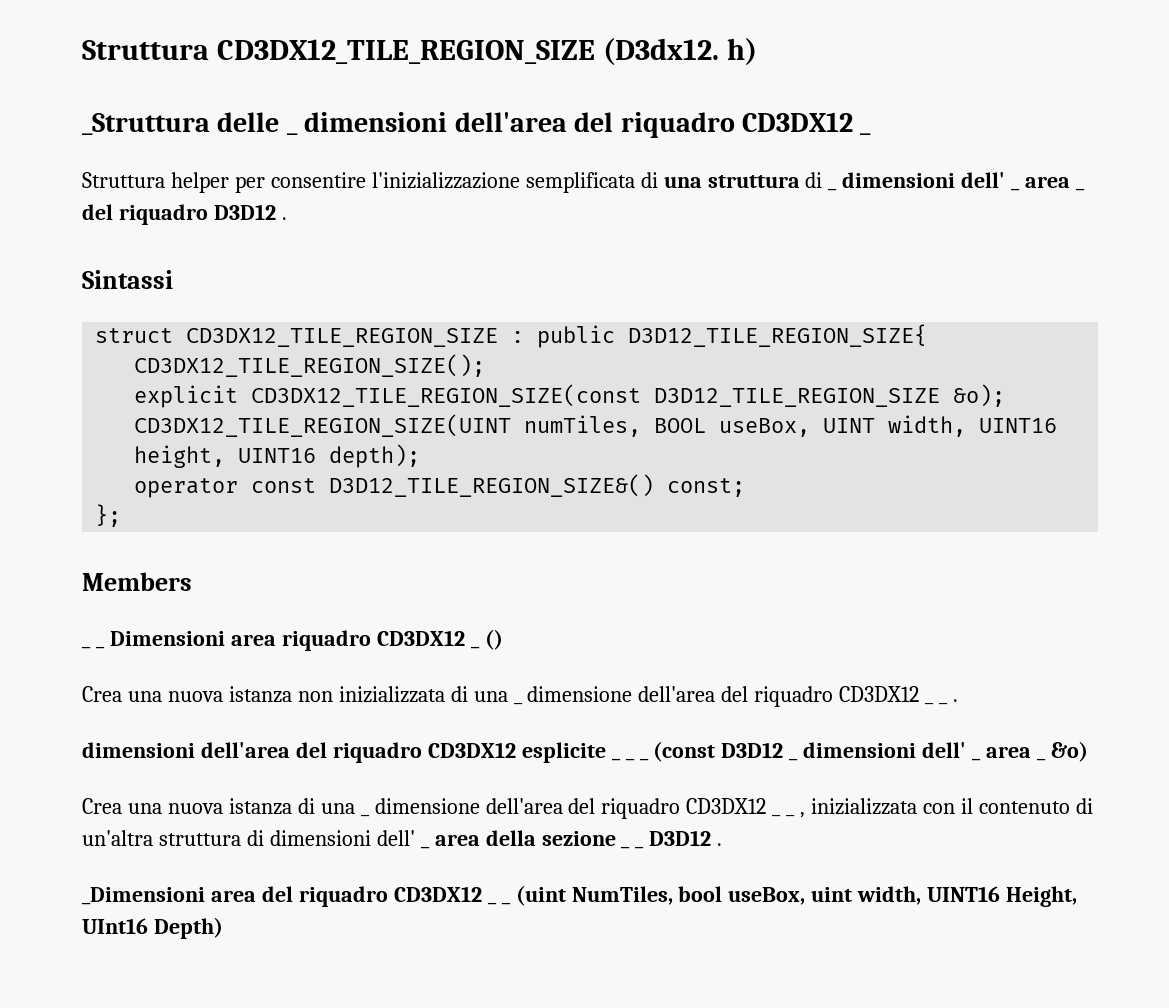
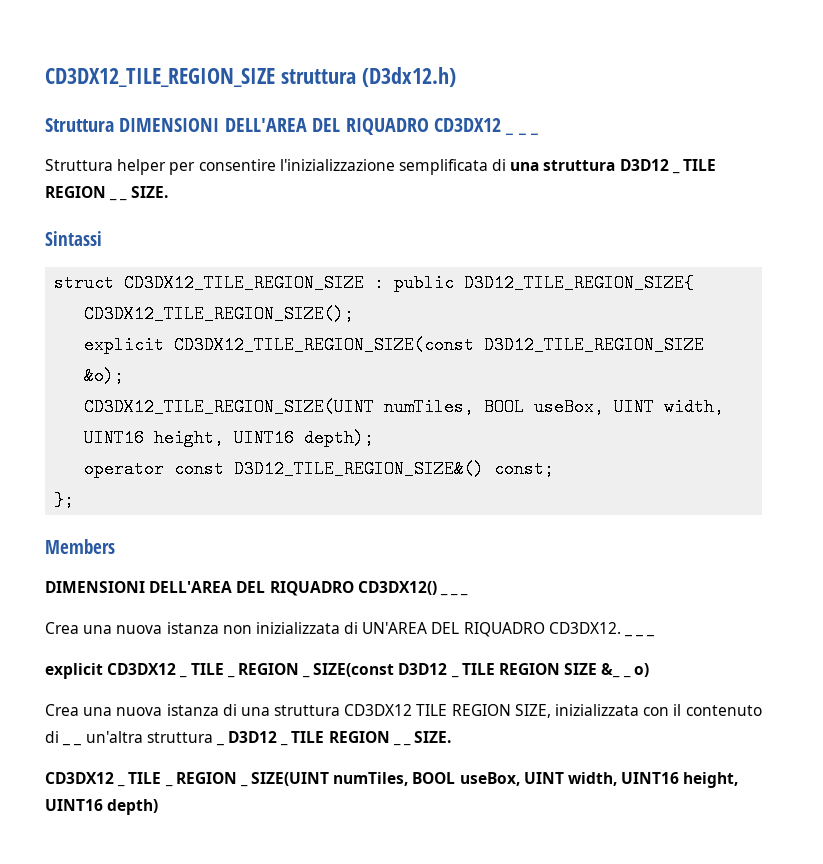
- Struttura CD3DX12_TILE_REGION_SIZE (D3dx12. h)
- _Struttura delle _ dimensioni dell'area del riquadro CD3DX12 _
+ CD3DX12_TILE_REGION_SIZE struttura (D3dx12.h)
+ Struttura DIMENSIONI DELL'AREA DEL RIQUADRO CD3DX12 _ _ _
- Struttura helper per consentire l'inizializzazione semplificata di una struttura di _ dimensioni dell' _ area _ del riquadro D3D12 .
+ Struttura helper per consentire l'inizializzazione semplificata di una struttura D3D12 _ TILE REGION _ _ SIZE.
- _ _ Dimensioni area riquadro CD3DX12 _ ()
+ DIMENSIONI DELL'AREA DEL RIQUADRO CD3DX12() _ _ _
- Crea una nuova istanza non inizializzata di una _ dimensione dell'area del riquadro CD3DX12 _ _ .
- dimensioni dell'area del riquadro CD3DX12 esplicite _ _ _ (const D3D12 _ dimensioni dell' _ area _ &o)
+ Crea una nuova istanza non inizializzata di UN'AREA DEL RIQUADRO CD3DX12. _ _ _
+ explicit CD3DX12 _ TILE _ REGION _ SIZE(const D3D12 _ TILE REGION SIZE &_ _ o)
- Crea una nuova istanza di una _ dimensione dell'area del riquadro CD3DX12 _ _ , inizializzata con il contenuto di un'altra struttura di dimensioni dell' _ area della sezione _ _ D3D12 .
- _Dimensioni area del riquadro CD3DX12 _ _ (uint NumTiles, bool useBox, uint width, UINT16 Height, UInt16 Depth)
+ Crea una nuova istanza di una struttura CD3DX12 TILE REGION SIZE, inizializzata con il contenuto di _ _ un'altra struttura _ D3D12 _ TILE REGION _ _ SIZE.
+ CD3DX12 _ TILE _ REGION _ SIZE(UINT numTiles, BOOL useBox, UINT width, UINT16 height, UINT16 depth)

